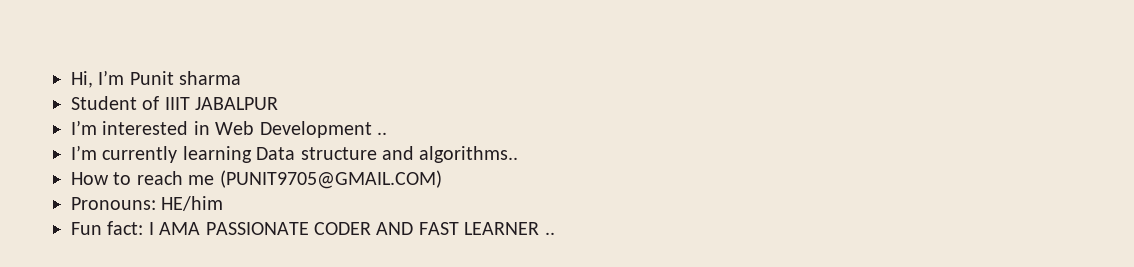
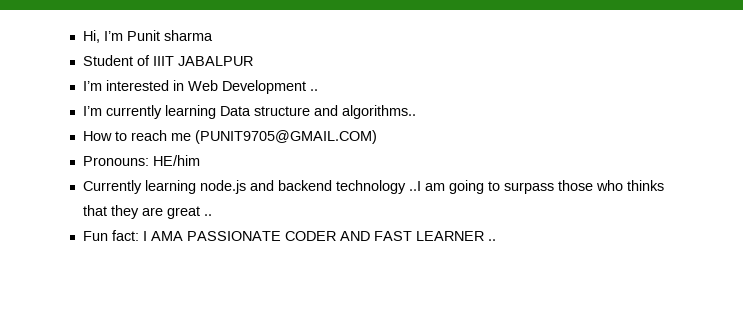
+ Currently learning node.js and backend technology ..I am going to surpass those who thinks that they are great ..

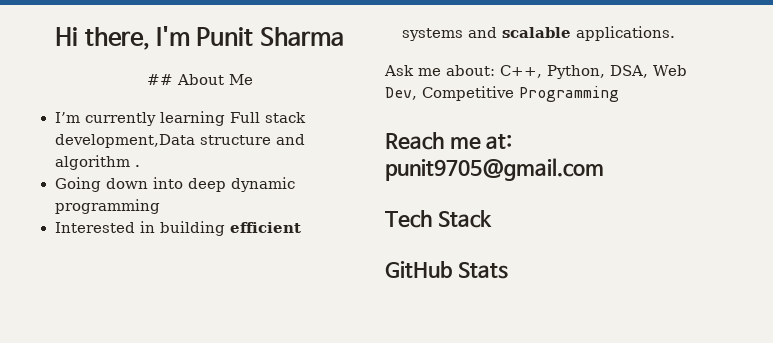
- Hi, I’m Punit sharma
- Student of IIIT JABALPUR
- I’m interested in Web Development ..
- I’m currently learning Data structure and algorithms..
- How to reach me (PUNIT9705@GMAIL.COM)
- Pronouns: HE/him
- Currently learning node.js and backend technology ..I am going to surpass those who thinks that they are great ..
- Fun fact: I AMA PASSIONATE CODER AND FAST LEARNER ..
+ Hi there, I'm Punit Sharma
+ ## About Me
+ I’m currently learning Full stack development,Data structure and algorithm .
+ Going down into deep dynamic programming
+ Interested in building efficient systems and scalable applications.
+ Ask me about: C++, Python, DSA, Web Dev, Competitive Programming
+ Reach me at: punit9705@gmail.com
+ Tech Stack
+ GitHub Stats

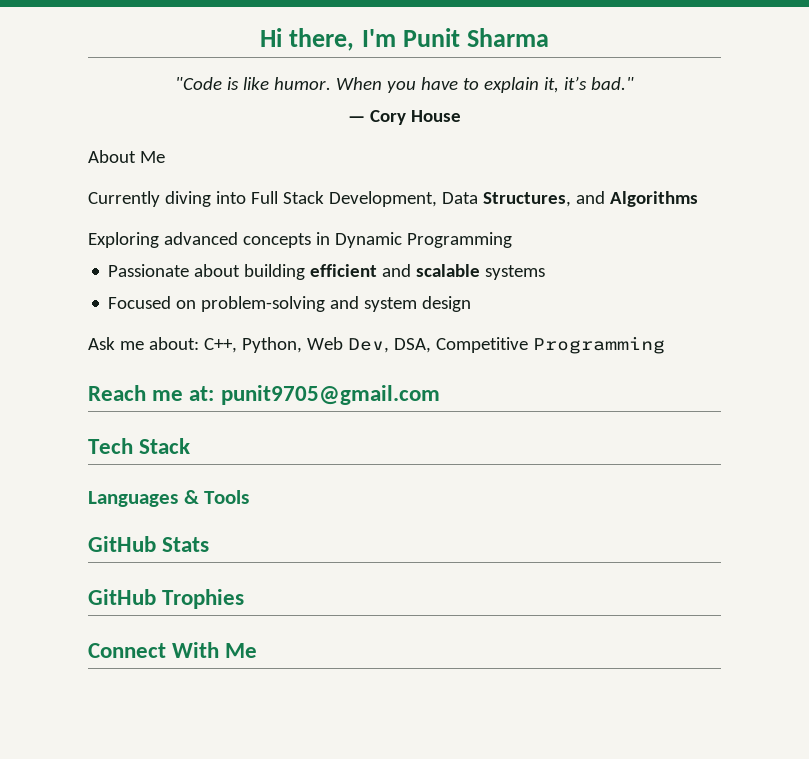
- ## About Me
- I’m currently learning Full stack development,Data structure and algorithm .
- Going down into deep dynamic programming
- Interested in building efficient systems and scalable applications.
+ "Code is like humor. When you have to explain it, it’s bad."
+ — Cory House
+ About Me
+ Currently diving into Full Stack Development, Data Structures, and Algorithms
+ Exploring advanced concepts in Dynamic Programming
+ Passionate about building efficient and scalable systems
+ Focused on problem-solving and system design
- Ask me about: C++, Python, DSA, Web Dev, Competitive Programming
+ Ask me about: C++, Python, Web Dev, DSA, Competitive Programming
+ Languages & Tools
+ GitHub Trophies
+ Connect With Me

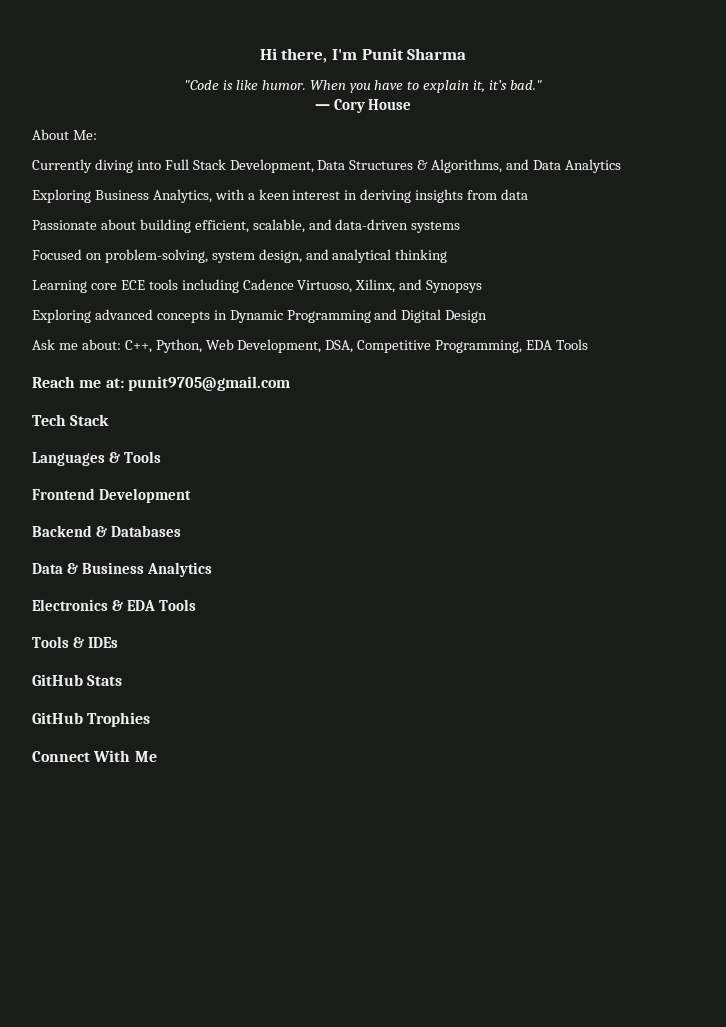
- About Me
+ About Me:
- Currently diving into Full Stack Development, Data Structures, and Algorithms
+ Currently diving into Full Stack Development, Data Structures & Algorithms, and Data Analytics
+ Exploring Business Analytics, with a keen interest in deriving insights from data
+ Passionate about building efficient, scalable, and data-driven systems
+ Focused on problem-solving, system design, and analytical thinking
+ Learning core ECE tools including Cadence Virtuoso, Xilinx, and Synopsys
- Exploring advanced concepts in Dynamic Programming
- Passionate about building efficient and scalable systems
- Focused on problem-solving and system design
+ Exploring advanced concepts in Dynamic Programming and Digital Design
- Ask me about: C++, Python, Web Dev, DSA, Competitive Programming
+ Ask me about: C++, Python, Web Development, DSA, Competitive Programming, EDA Tools
+ Frontend Development
+ Backend & Databases
+ Data & Business Analytics
+ Electronics & EDA Tools
+ Tools & IDEs

